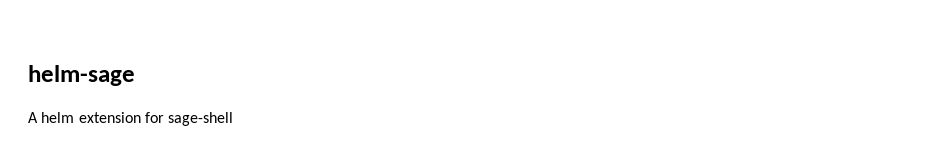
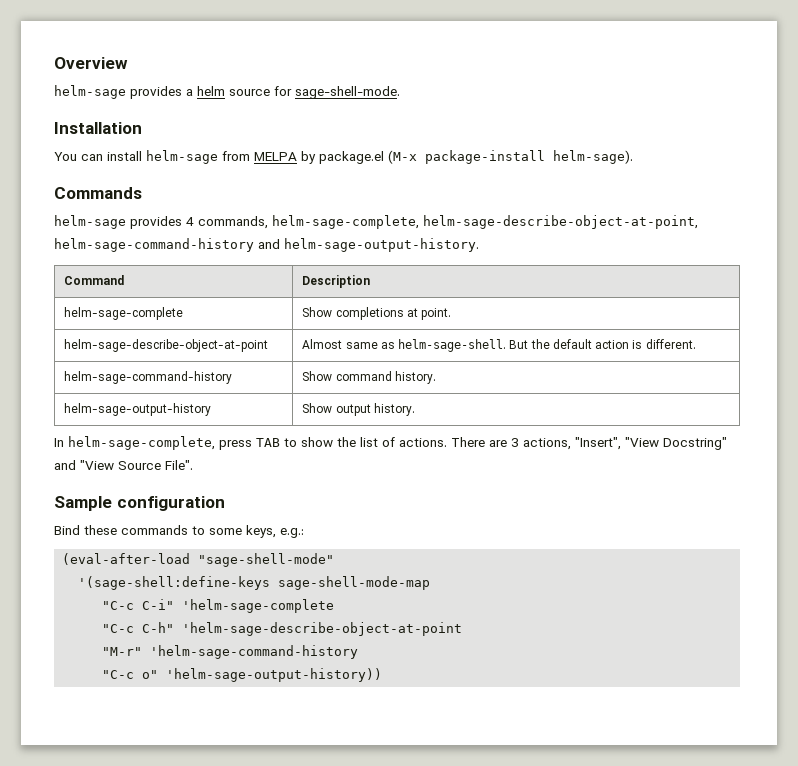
- helm-sage
- A helm extension for sage-shell
+ Overview
+ helm-sage provides a helm source for sage-shell-mode.
+ Installation
+ You can install helm-sage from MELPA by package.el (M-x package-install helm-sage).
+ Commands
+ helm-sage provides 4 commands, helm-sage-complete, helm-sage-describe-object-at-point, helm-sage-command-history and helm-sage-output-history.
+ Command | Description
+ helm-sage-complete | Show completions at point.
+ helm-sage-describe-object-at-point | Almost same as helm-sage-shell. But the default action is different.
+ helm-sage-command-history | Show command history.
+ helm-sage-output-history | Show output history.
+ In helm-sage-complete, press TAB to show the list of actions. There are 3 actions, "Insert", "View Docstring" and "View Source File".
+ Sample configuration
+ Bind these commands to some keys, e.g.:
+ (eval-after-load "sage-shell-mode"
+ '(sage-shell:define-keys sage-shell-mode-map
+ "C-c C-i" 'helm-sage-complete
+ "C-c C-h" 'helm-sage-describe-object-at-point
+ "M-r" 'helm-sage-command-history
+ "C-c o" 'helm-sage-output-history))

